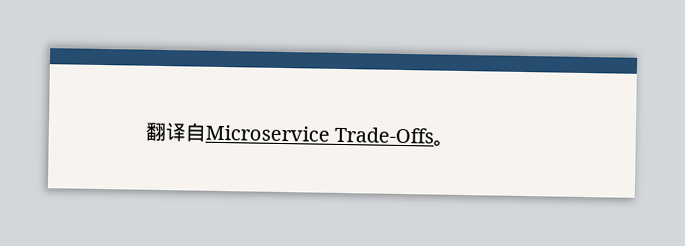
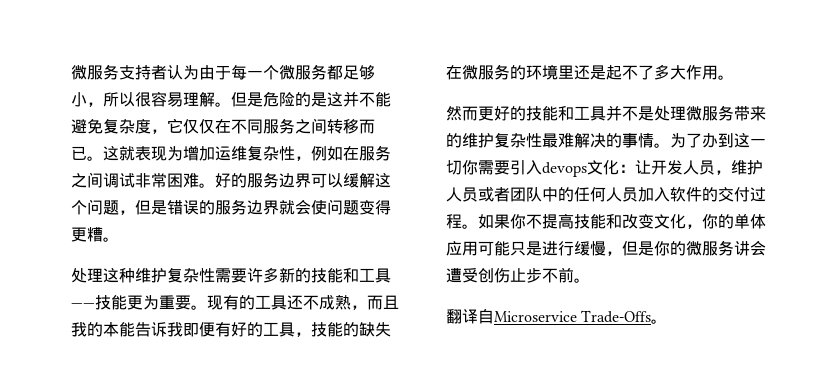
+ 微服务支持者认为由于每一个微服务都足够小，所以很容易理解。但是危险的是这并不能避免复杂度，它仅仅在不同服务之间转移而已。这就表现为增加运维复杂性，例如在服务之间调试非常困难。好的服务边界可以缓解这个问题，但是错误的服务边界就会使问题变得更糟。
+ 处理这种维护复杂性需要许多新的技能和工具——技能更为重要。现有的工具还不成熟，而且我的本能告诉我即便有好的工具，技能的缺失在微服务的环境里还是起不了多大作用。
+ 然而更好的技能和工具并不是处理微服务带来的维护复杂性最难解决的事情。为了办到这一切你需要引入devops文化：让开发人员，维护人员或者团队中的任何人员加入软件的交付过程。如果你不提高技能和改变文化，你的单体应用可能只是进行缓慢，但是你的微服务讲会遭受创伤止步不前。

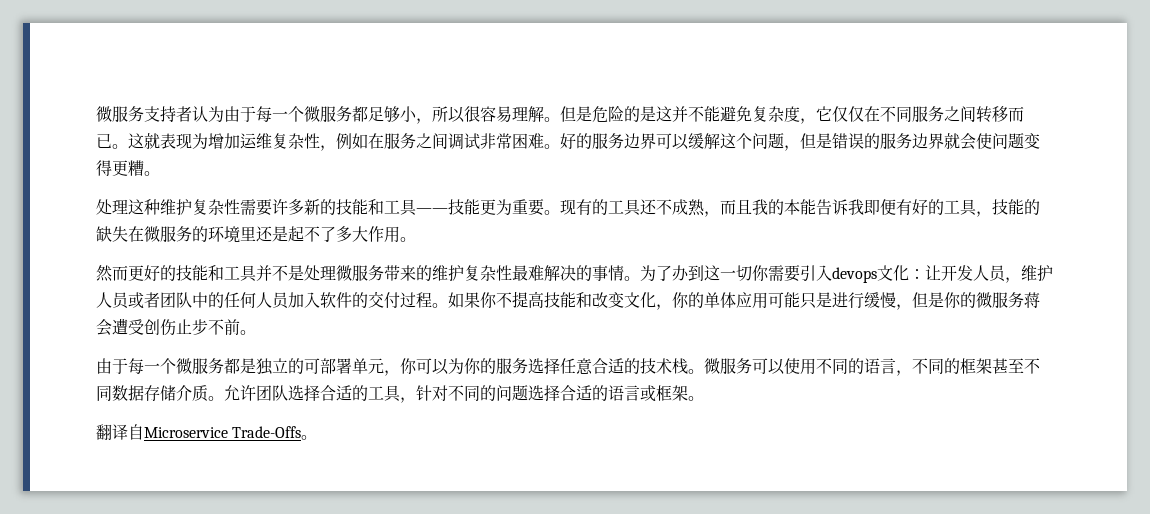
- 如果你不提高技能和改变文化，你的单体应用可能只是进行缓慢，但是你的微服务讲会遭受创伤止步不前。
+ 如果你不提高技能和改变文化，你的单体应用可能只是进行缓慢，但是你的微服务蒋会遭受创伤止步不前。
+ 由于每一个微服务都是独立的可部署单元，你可以为你的服务选择任意合适的技术栈。微服务可以使用不同的语言，不同的框架甚至不同数据存储介质。允许团队选择合适的工具，针对不同的问题选择合适的语言或框架。

